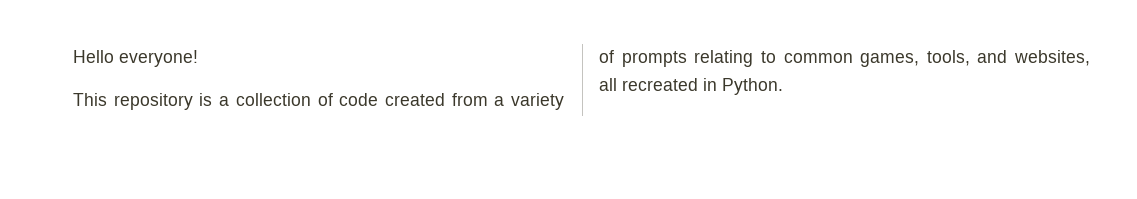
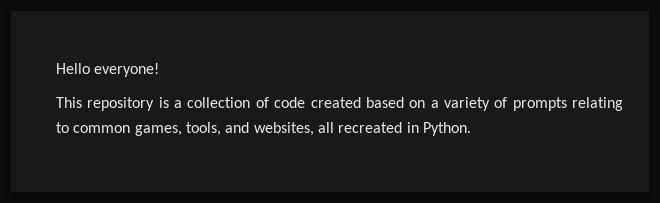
- This repository is a collection of code created from a variety of prompts relating to common games, tools, and websites, all recreated in Python.
+ This repository is a collection of code created based on a variety of prompts relating to common games, tools, and websites, all recreated in Python.

